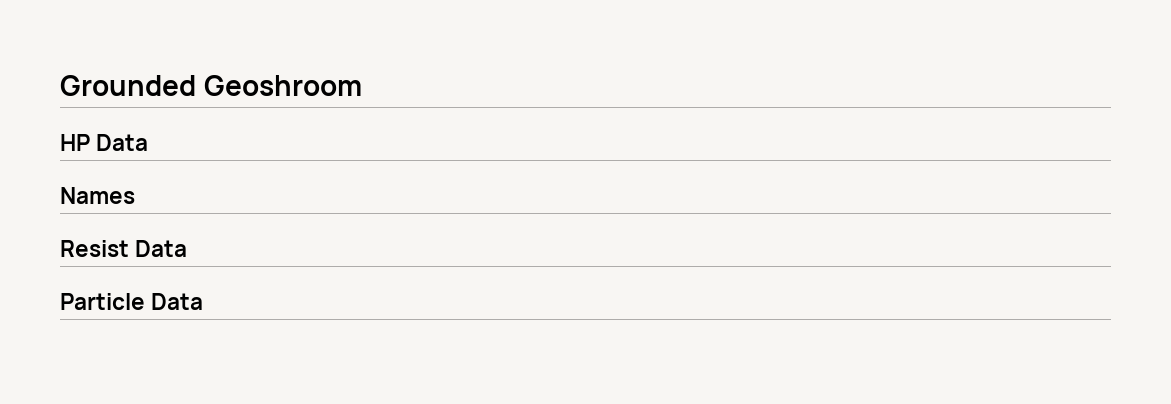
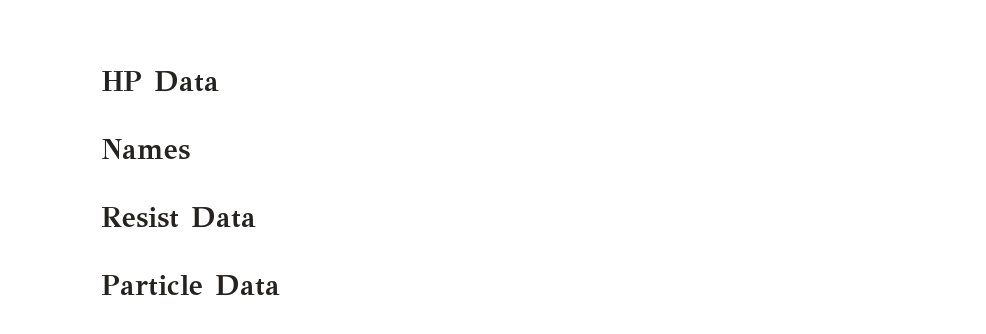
- Grounded Geoshroom

